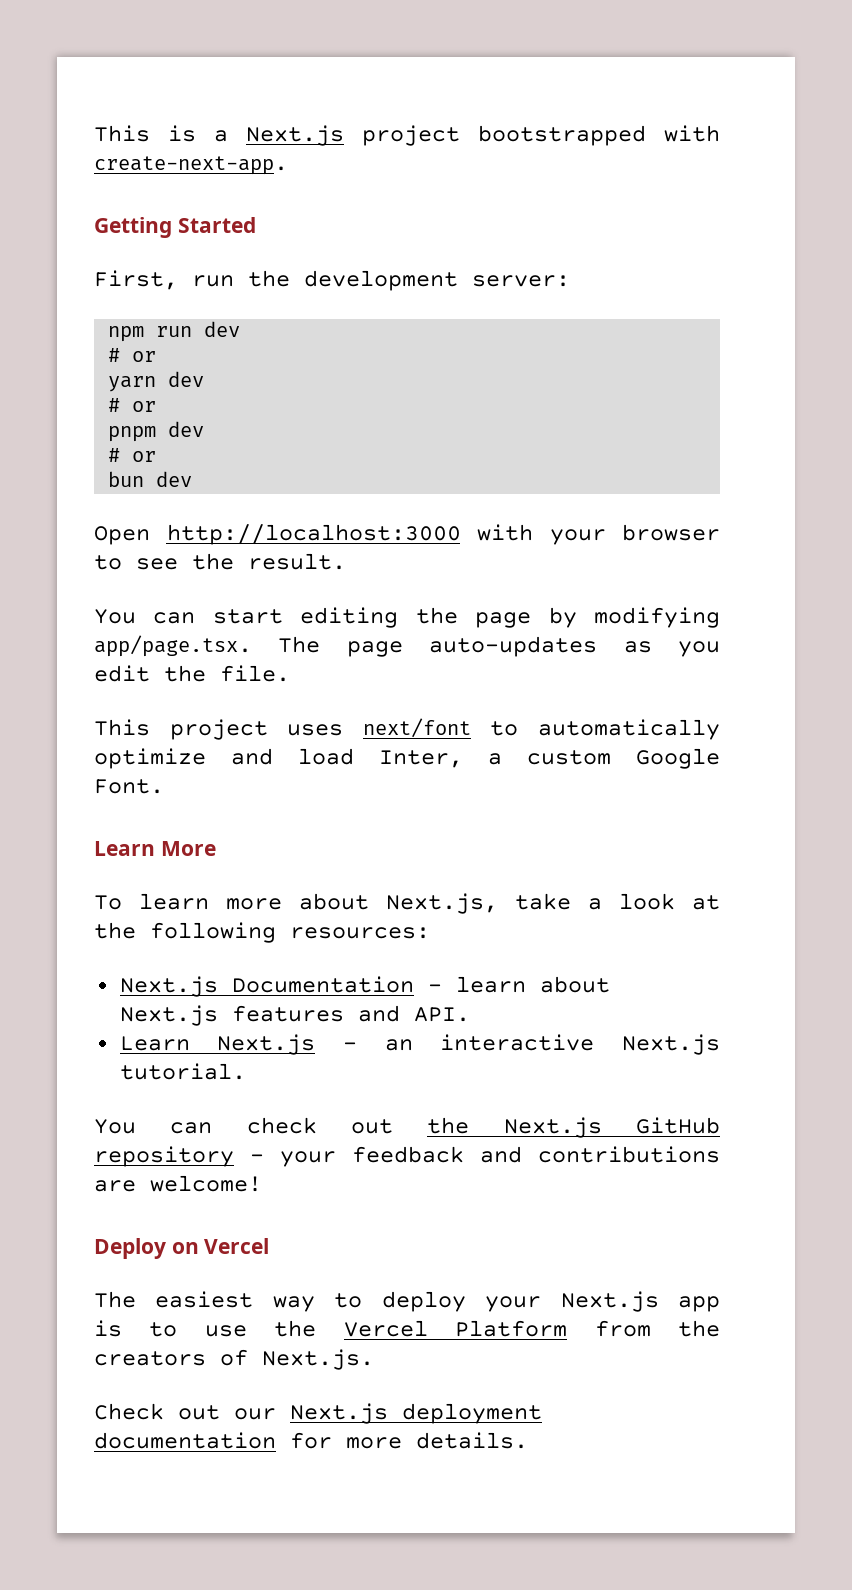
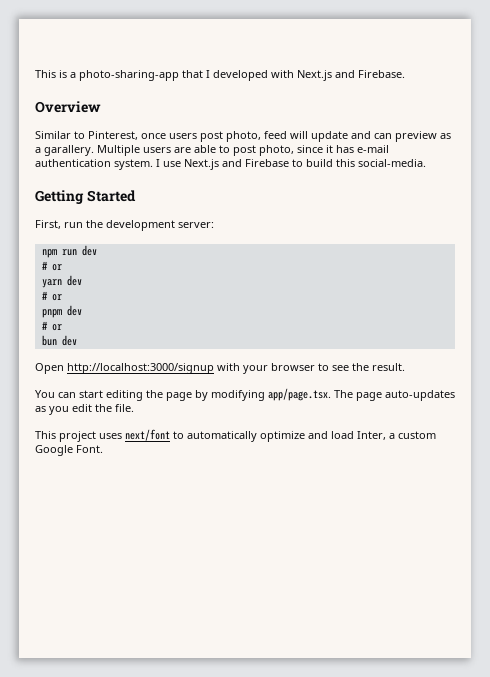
- This is a Next.js project bootstrapped with create-next-app.
+ This is a photo-sharing-app that I developed with Next.js and Firebase.
+ Overview
+ Similar to Pinterest, once users post photo, feed will update and can preview as a garallery. Multiple users are able to post photo, since it has e-mail authentication system. I use Next.js and Firebase to build this social-media.
- Open http://localhost:3000 with your browser to see the result.
+ Open http://localhost:3000/signup with your browser to see the result.
- Learn More
- To learn more about Next.js, take a look at the following resources:
- Next.js Documentation - learn about Next.js features and API.
- Learn Next.js - an interactive Next.js tutorial.
- You can check out the Next.js GitHub repository - your feedback and contributions are welcome!
- Deploy on Vercel
- The easiest way to deploy your Next.js app is to use the Vercel Platform from the creators of Next.js.
- Check out our Next.js deployment documentation for more details.

